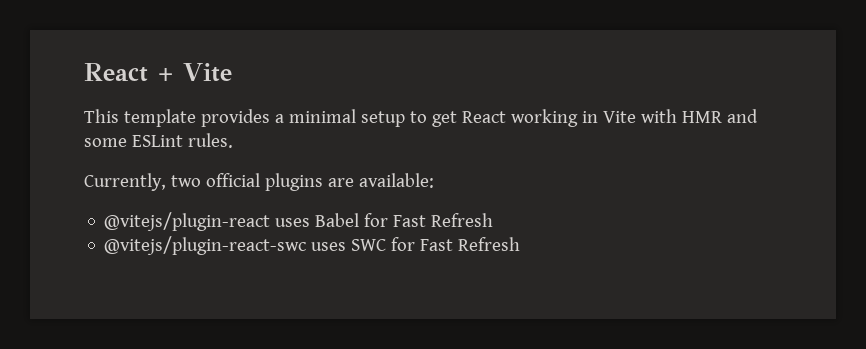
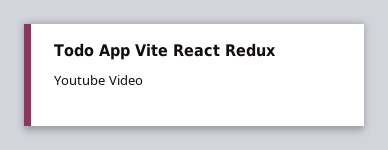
- React + Vite
- This template provides a minimal setup to get React working in Vite with HMR and some ESLint rules.
- Currently, two official plugins are available:
- @vitejs/plugin-react uses Babel for Fast Refresh
- @vitejs/plugin-react-swc uses SWC for Fast Refresh
+ Todo App Vite React Redux
+ Youtube Video

